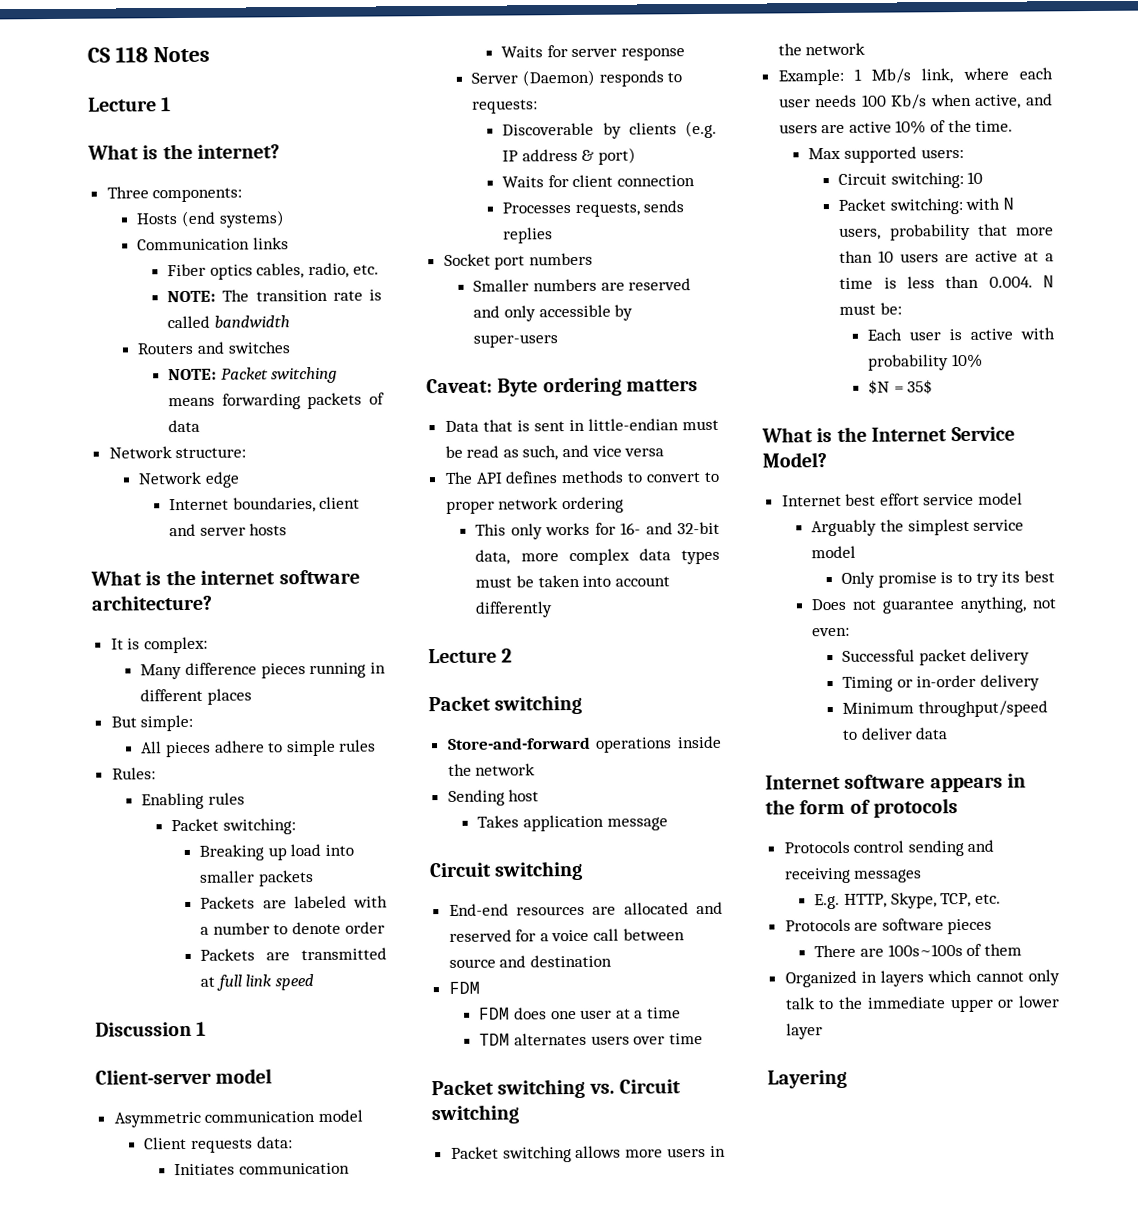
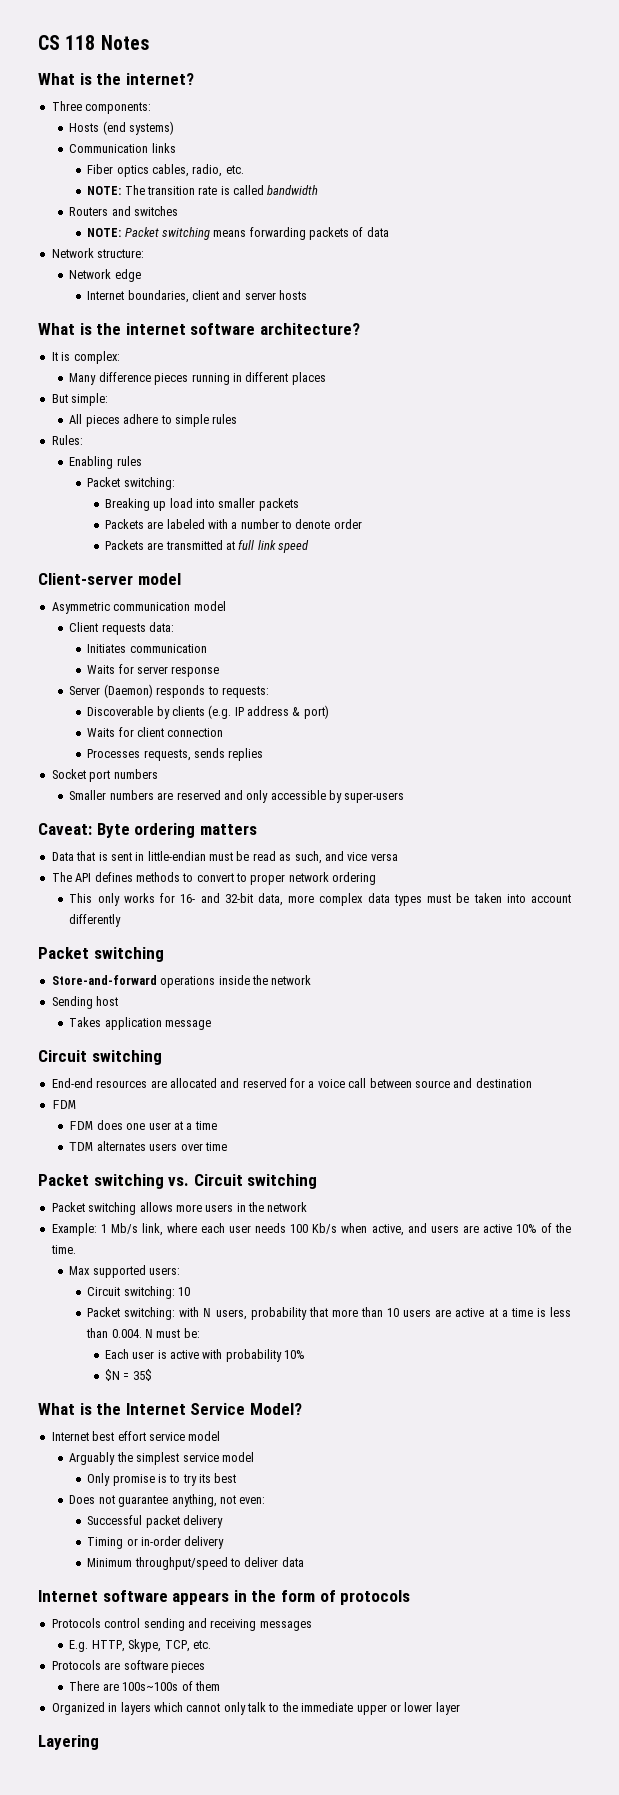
- Lecture 1
- Discussion 1
- Lecture 2

